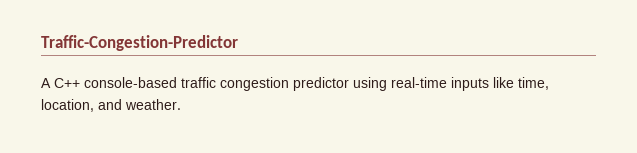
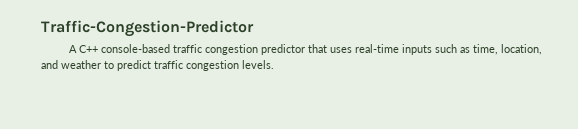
- A C++ console-based traffic congestion predictor using real-time inputs like time, location, and weather.
+ A C++ console-based traffic congestion predictor that uses real-time inputs such as time, location, and weather to predict traffic congestion levels.

